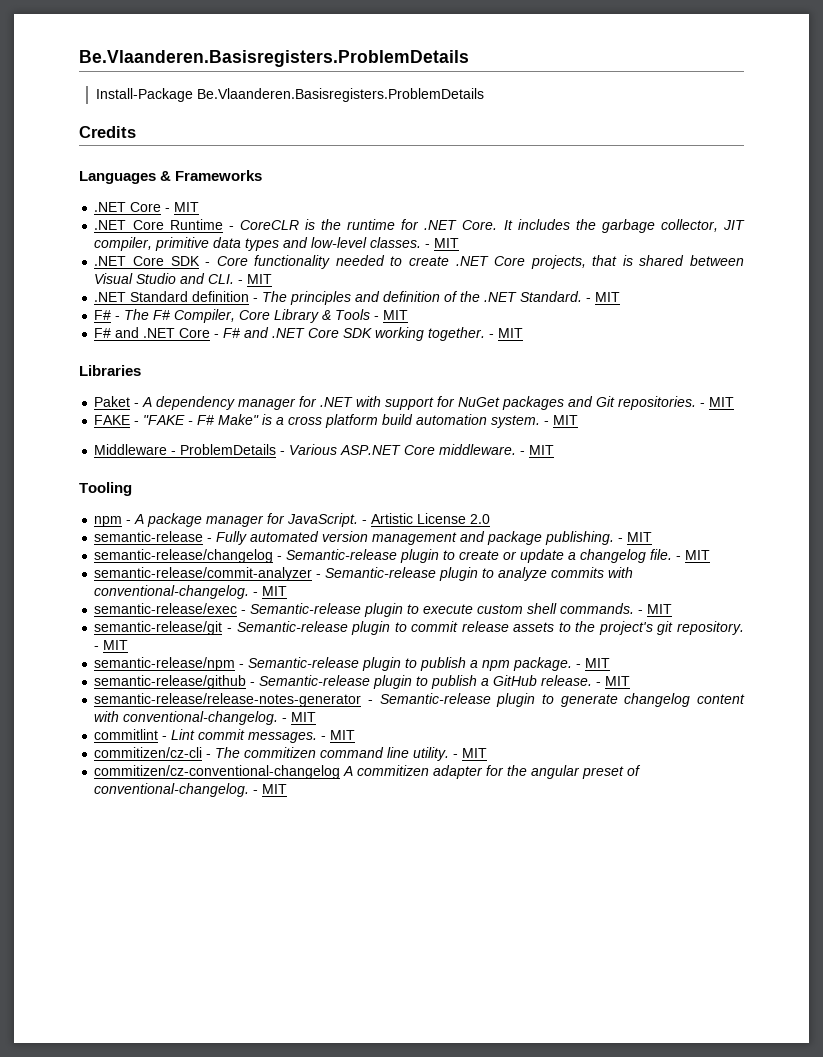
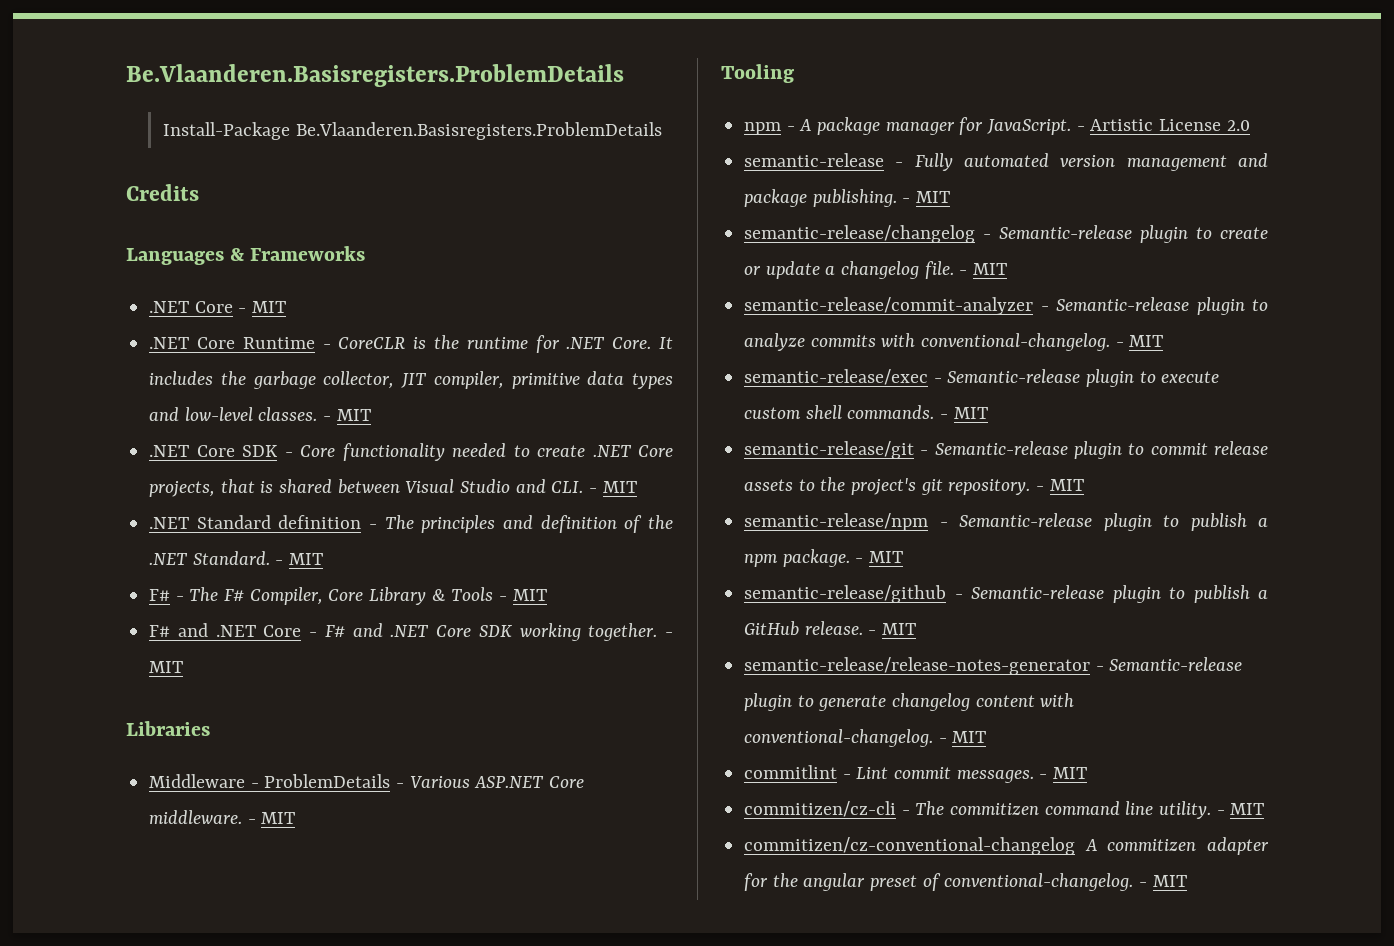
- Paket - A dependency manager for .NET with support for NuGet packages and Git repositories. - MIT
- FAKE - "FAKE - F# Make" is a cross platform build automation system. - MIT

